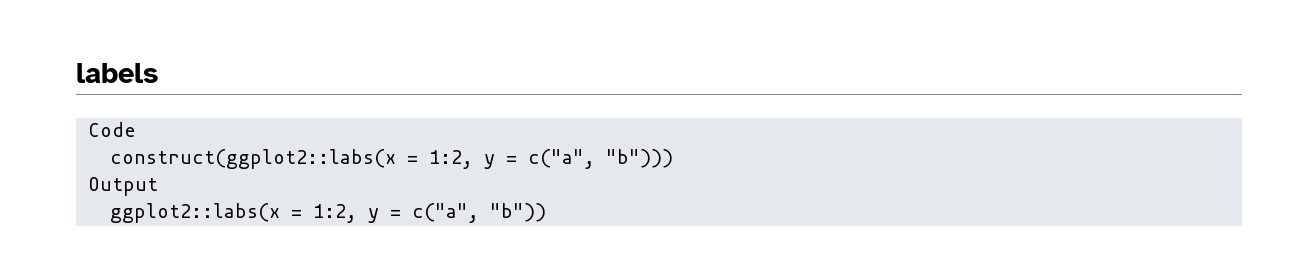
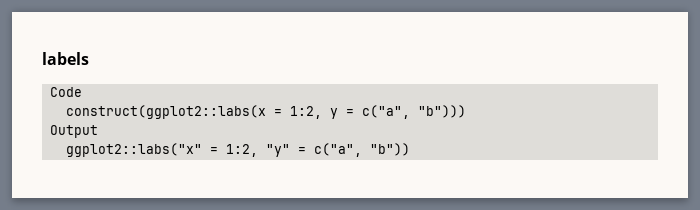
- ggplot2::labs(x = 1:2, y = c("a", "b"))
+ ggplot2::labs("x" = 1:2, "y" = c("a", "b"))

